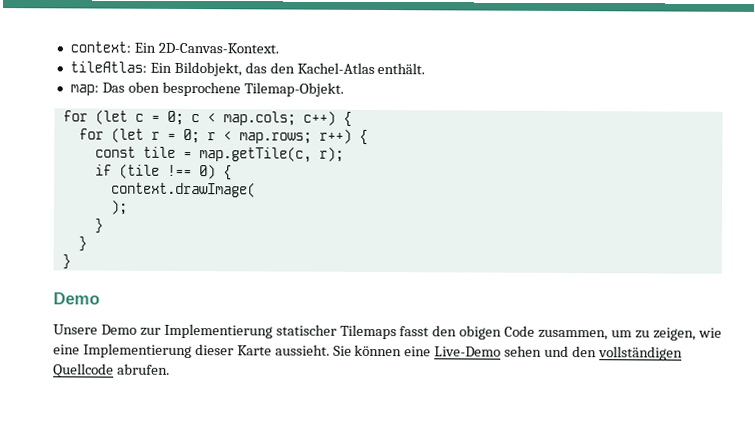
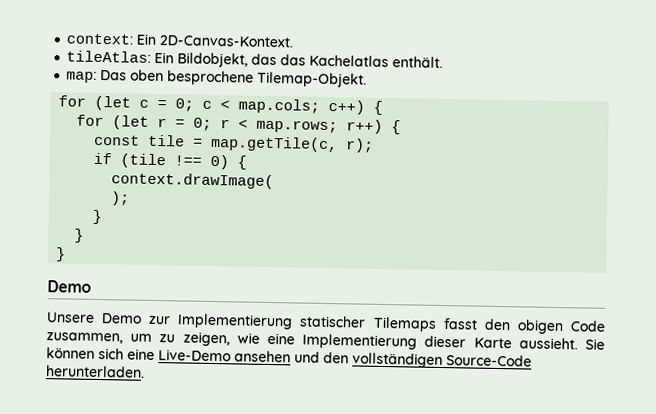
- tileAtlas: Ein Bildobjekt, das den Kachel-Atlas enthält.
+ tileAtlas: Ein Bildobjekt, das das Kachelatlas enthält.
- Sie können eine Live-Demo sehen und den vollständigen Quellcode abrufen.
+ Sie können sich eine Live-Demo ansehen und den vollständigen Source-Code herunterladen.

